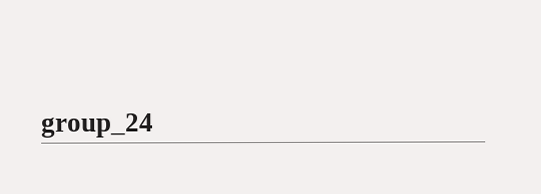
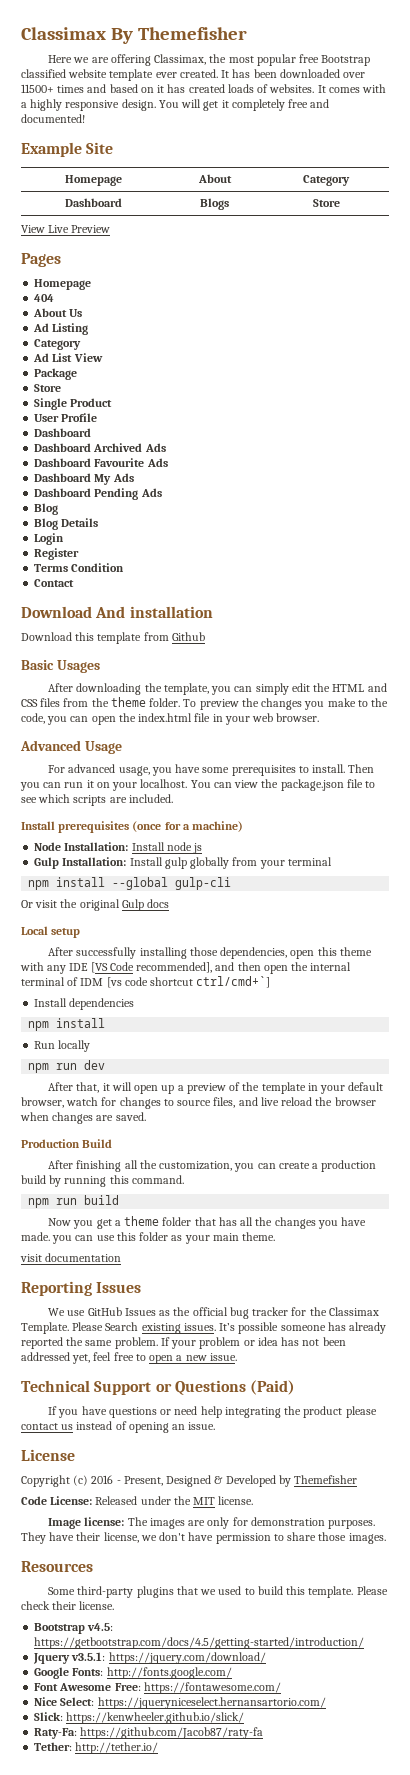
- group_24
+ Classimax By Themefisher
+ Here we are offering Classimax, the most popular free Bootstrap classified website template ever created. It has been downloaded over 11500+ times and based on it has created loads of websites. It comes with a highly responsive design. You will get it completely free and documented!
+ Example Site
+ Homepage | About | Category
+ Dashboard | Blogs | Store
+ View Live Preview
+ Pages
+ Homepage
+ 404
+ About Us
+ Ad Listing
+ Category
+ Ad List View
+ Package
+ Store
+ Single Product
+ User Profile
+ Dashboard
+ Dashboard Archived Ads
+ Dashboard Favourite Ads
+ Dashboard My Ads
+ Dashboard Pending Ads
+ Blog
+ Blog Details
+ Login
+ Register
+ Terms Condition
+ Contact
+ Download And installation
+ Download this template from Github
+ Basic Usages
+ After downloading the template, you can simply edit the HTML and CSS files from the theme folder. To preview the changes you make to the code, you can open the index.html file in your web browser.
+ Advanced Usage
+ For advanced usage, you have some prerequisites to install. Then you can run it on your localhost. You can view the package.json file to see which scripts are included.
+ Install prerequisites (once for a machine)
+ Node Installation: Install node js
+ Gulp Installation: Install gulp globally from your terminal
+ npm install --global gulp-cli
+ Or visit the original Gulp docs
+ Local setup
+ After successfully installing those dependencies, open this theme with any IDE [VS Code recommended], and then open the internal terminal of IDM [vs code shortcut ctrl/cmd+`]
+ Install dependencies
+ npm install
+ Run locally
+ npm run dev
+ After that, it will open up a preview of the template in your default browser, watch for changes to source files, and live reload the browser when changes are saved.
+ Production Build
+ After finishing all the customization, you can create a production build by running this command.
+ npm run build
+ Now you get a theme folder that has all the changes you have made. you can use this folder as your main theme.
+ visit documentation
+ Reporting Issues
+ We use GitHub Issues as the official bug tracker for the Classimax Template. Please Search existing issues. It’s possible someone has already reported the same problem. If your problem or idea has not been addressed yet, feel free to open a new issue.
+ Technical Support or Questions (Paid)
+ If you have questions or need help integrating the product please contact us instead of opening an issue.
+ License
+ Copyright (c) 2016 - Present, Designed & Developed by Themefisher
+ Code License: Released under the MIT license.
+ Image license: The images are only for demonstration purposes. They have their license, we don't have permission to share those images.
+ Resources
+ Some third-party plugins that we used to build this template. Please check their license.
+ Bootstrap v4.5: https://getbootstrap.com/docs/4.5/getting-started/introduction/
+ Jquery v3.5.1: https://jquery.com/download/
+ Google Fonts: http://fonts.google.com/
+ Font Awesome Free: https://fontawesome.com/
+ Nice Select: https://jqueryniceselect.hernansartorio.com/
+ Slick: https://kenwheeler.github.io/slick/
+ Raty-Fa: https://github.com/Jacob87/raty-fa
+ Tether: http://tether.io/

